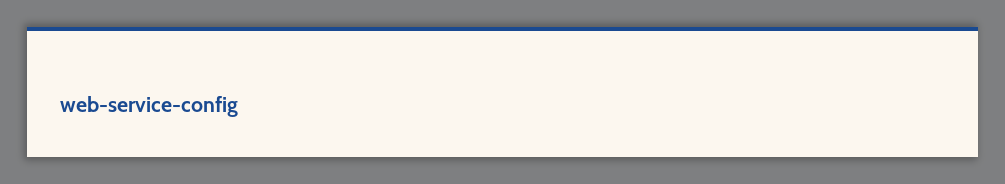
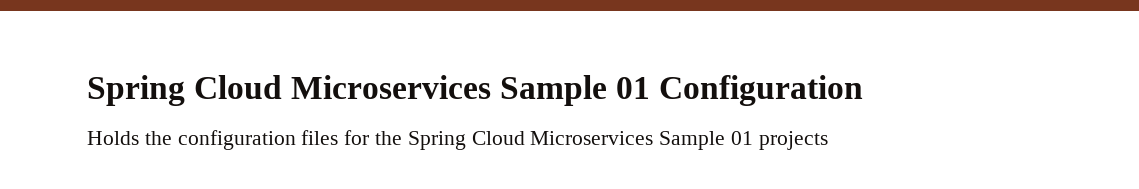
- web-service-config
+ Spring Cloud Microservices Sample 01 Configuration
+ Holds the configuration files for the Spring Cloud Microservices Sample 01 projects

